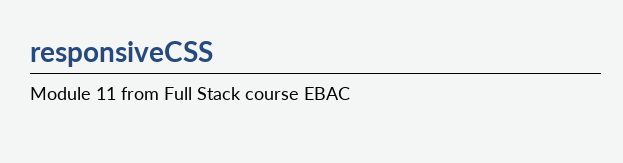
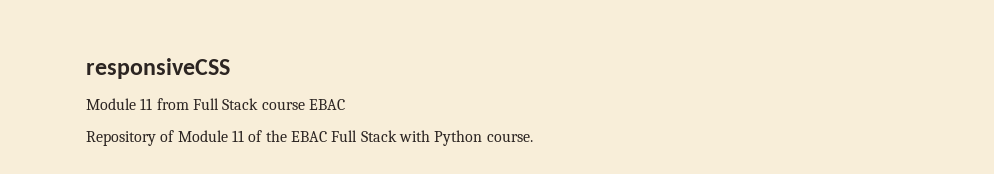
+ Repository of Module 11 of the EBAC Full Stack with Python course.

